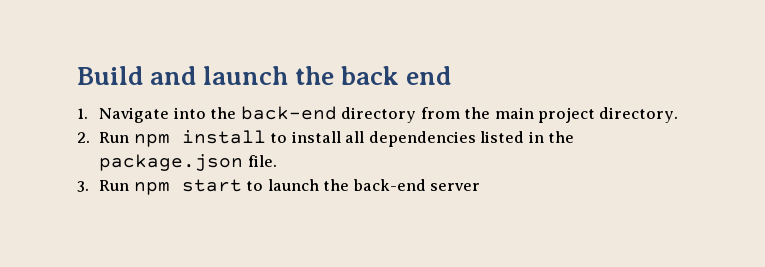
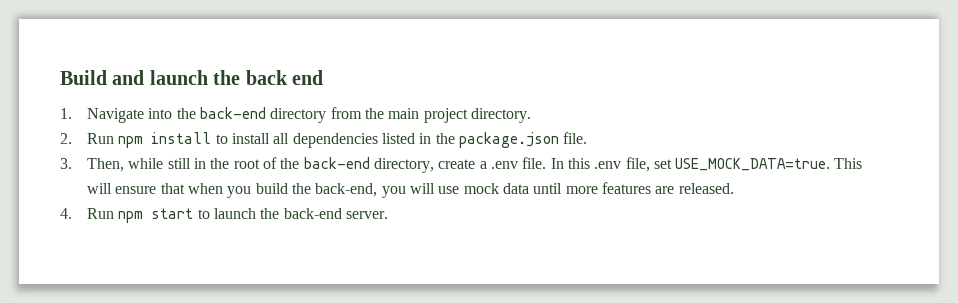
- 3. Run npm start to launch the back-end server
+ 3. Then, while still in the root of the back-end directory, create a .env file. In this .env file, set USE_MOCK_DATA=true. This will ensure that when you build the back-end, you will use mock data until more features are released.
+ 4. Run npm start to launch the back-end server.

